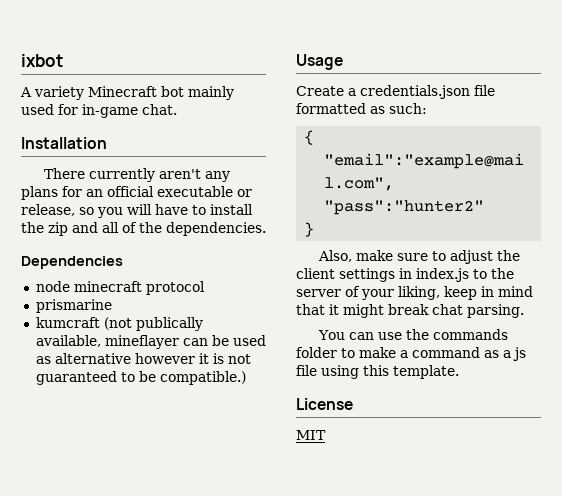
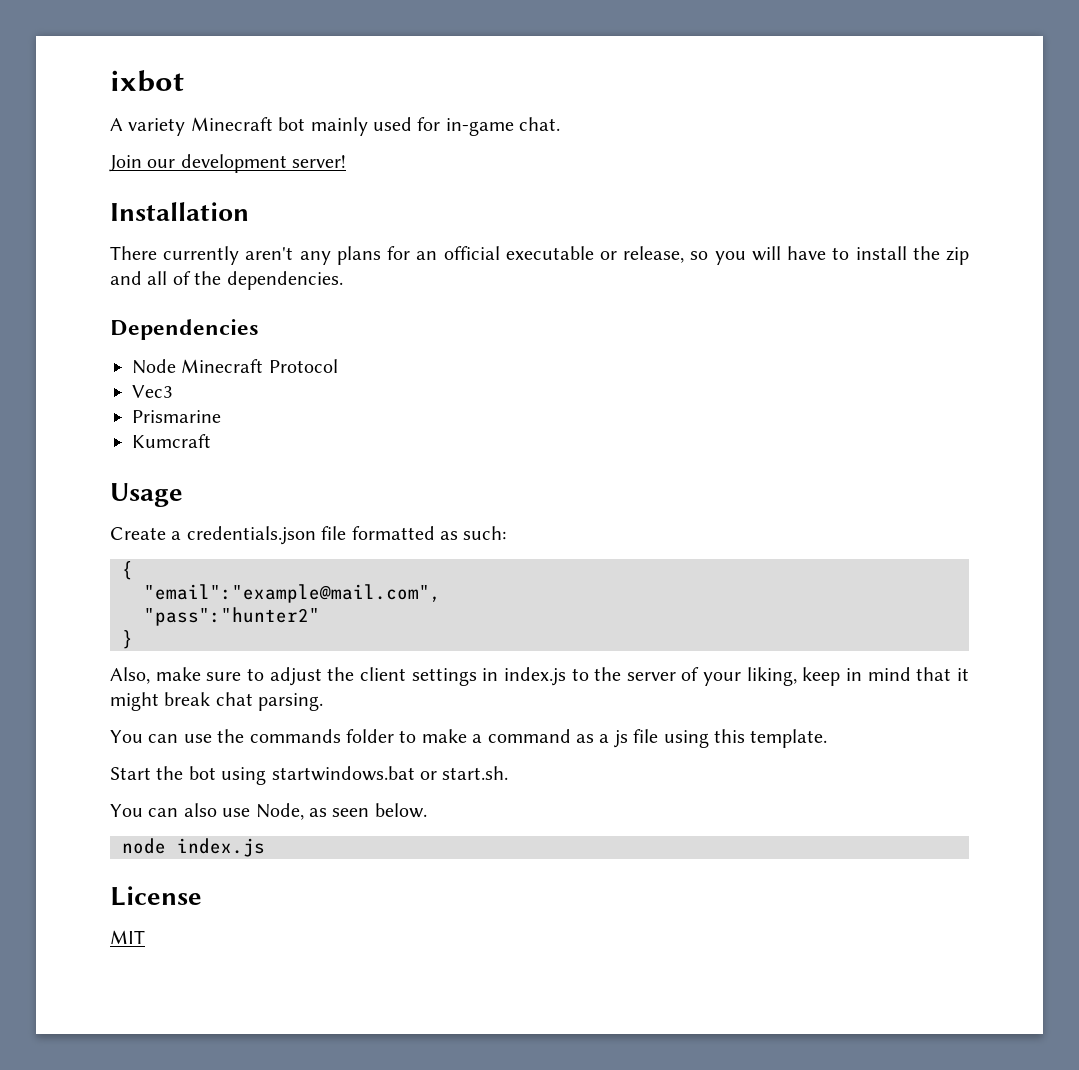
+ Join our development server!
- node minecraft protocol
- prismarine
- kumcraft (not publically available, mineflayer can be used as alternative however it is not guaranteed to be compatible.)
+ Node Minecraft Protocol
+ Vec3
+ Prismarine
+ Kumcraft
+ Start the bot using startwindows.bat or start.sh.
+ You can also use Node, as seen below.
+ node index.js

